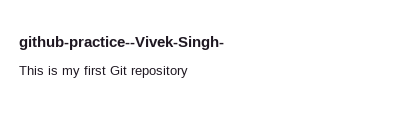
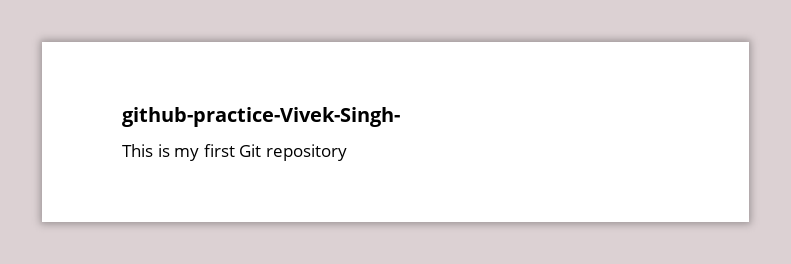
- github-practice--Vivek-Singh-
+ github-practice-Vivek-Singh-

